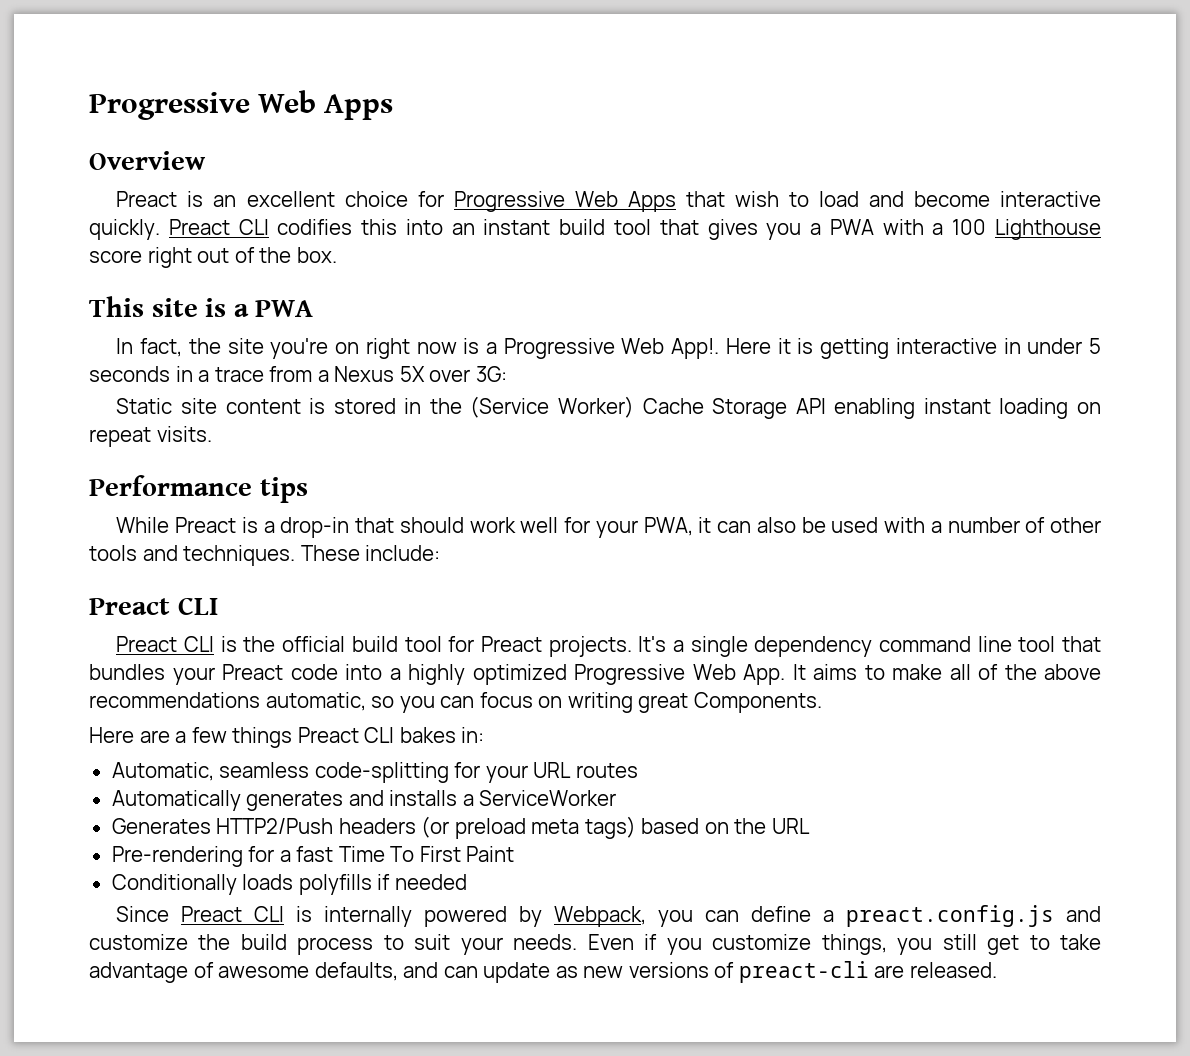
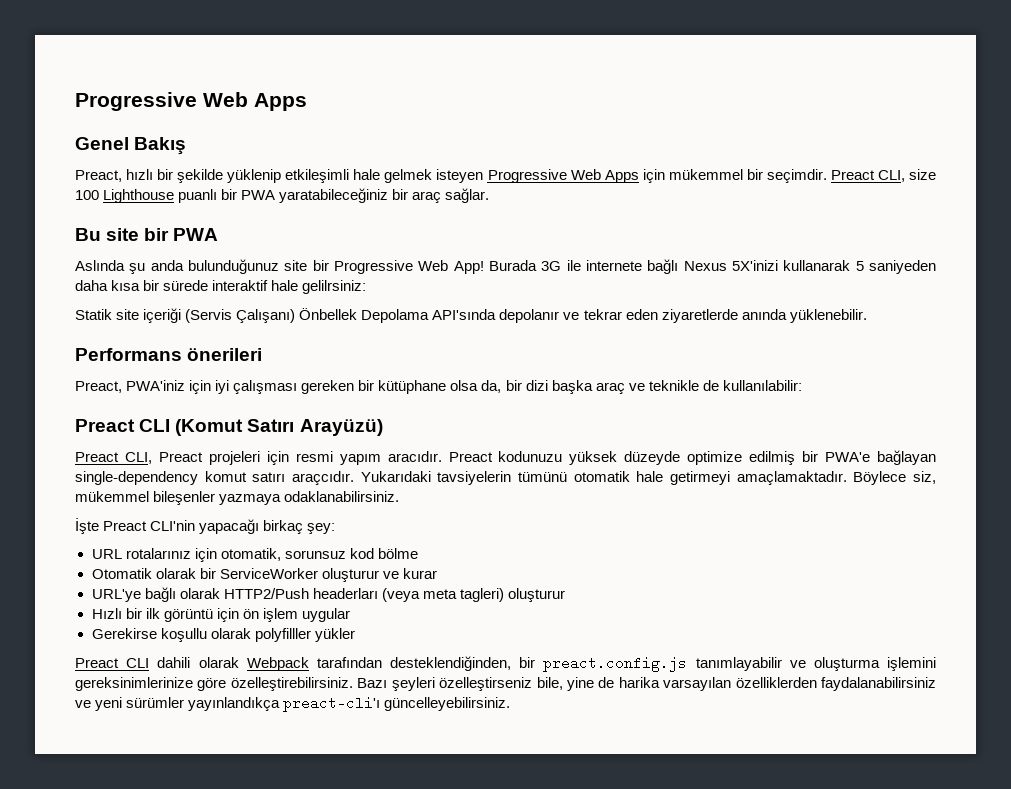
- Overview
- Preact is an excellent choice for Progressive Web Apps that wish to load and become interactive quickly. Preact CLI codifies this into an instant build tool that gives you a PWA with a 100 Lighthouse score right out of the box.
- This site is a PWA
- In fact, the site you're on right now is a Progressive Web App!. Here it is getting interactive in under 5 seconds in a trace from a Nexus 5X over 3G:
- Static site content is stored in the (Service Worker) Cache Storage API enabling instant loading on repeat visits.
- Performance tips
- While Preact is a drop-in that should work well for your PWA, it can also be used with a number of other tools and techniques. These include:
- Preact CLI
- Preact CLI is the official build tool for Preact projects. It's a single dependency command line tool that bundles your Preact code into a highly optimized Progressive Web App. It aims to make all of the above recommendations automatic, so you can focus on writing great Components.
- Here are a few things Preact CLI bakes in:
- Automatic, seamless code-splitting for your URL routes
- Automatically generates and installs a ServiceWorker
- Generates HTTP2/Push headers (or preload meta tags) based on the URL
- Pre-rendering for a fast Time To First Paint
- Conditionally loads polyfills if needed
- Since Preact CLI is internally powered by Webpack, you can define a preact.config.js and customize the build process to suit your needs. Even if you customize things, you still get to take advantage of awesome defaults, and can update as new versions of preact-cli are released.
+ Genel Bakış
+ Preact, hızlı bir şekilde yüklenip etkileşimli hale gelmek isteyen Progressive Web Apps için mükemmel bir seçimdir. Preact CLI, size 100 Lighthouse puanlı bir PWA yaratabileceğiniz bir araç sağlar.
+ Bu site bir PWA
+ Aslında şu anda bulunduğunuz site bir Progressive Web App! Burada 3G ile internete bağlı Nexus 5X'inizi kullanarak 5 saniyeden daha kısa bir sürede interaktif hale gelilrsiniz:
+ Statik site içeriği (Servis Çalışanı) Önbellek Depolama API'sında depolanır ve tekrar eden ziyaretlerde anında yüklenebilir.
+ Performans önerileri
+ Preact, PWA'iniz için iyi çalışması gereken bir kütüphane olsa da, bir dizi başka araç ve teknikle de kullanılabilir:
+ Preact CLI (Komut Satırı Arayüzü)
+ Preact CLI, Preact projeleri için resmi yapım aracıdır. Preact kodunuzu yüksek düzeyde optimize edilmiş bir PWA'e bağlayan single-dependency komut satırı araçcıdır. Yukarıdaki tavsiyelerin tümünü otomatik hale getirmeyi amaçlamaktadır. Böylece siz, mükemmel bileşenler yazmaya odaklanabilirsiniz.
+ İşte Preact CLI'nin yapacağı birkaç şey:
+ URL rotalarınız için otomatik, sorunsuz kod bölme
+ Otomatik olarak bir ServiceWorker oluşturur ve kurar
+ URL'ye bağlı olarak HTTP2/Push headerları (veya meta tagleri) oluşturur
+ Hızlı bir ilk görüntü için ön işlem uygular
+ Gerekirse koşullu olarak polyfilller yükler
+ Preact CLI dahili olarak Webpack tarafından desteklendiğinden, bir preact.config.js tanımlayabilir ve oluşturma işlemini gereksinimlerinize göre özelleştirebilirsiniz. Bazı şeyleri özelleştirseniz bile, yine de harika varsayılan özelliklerden faydalanabilirsiniz ve yeni sürümler yayınlandıkça preact-cli'ı güncelleyebilirsiniz.

